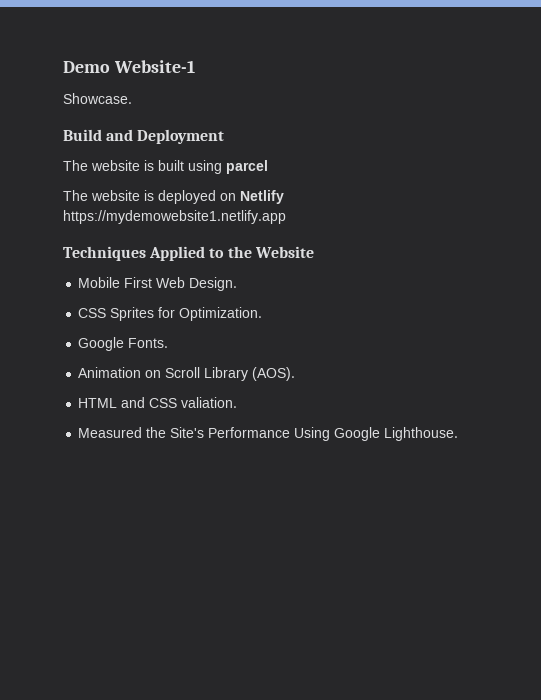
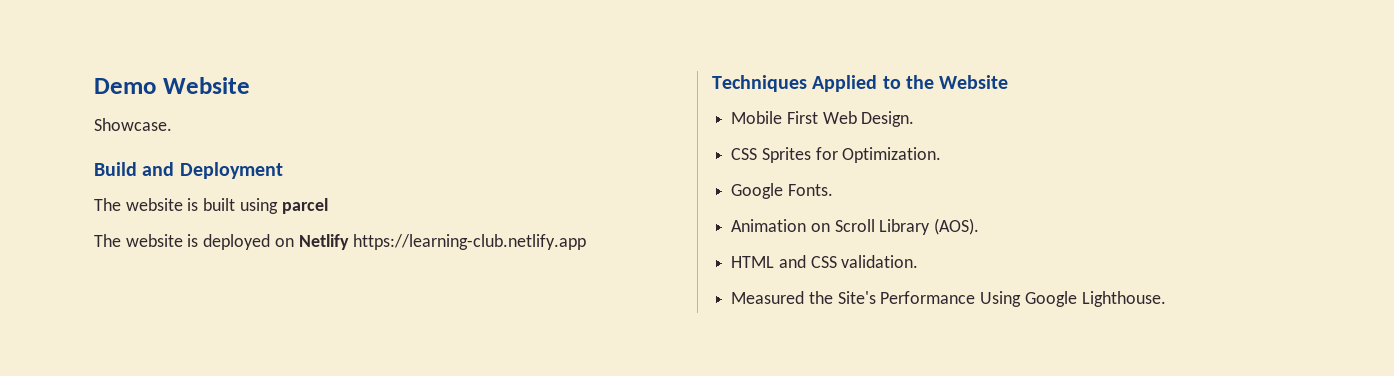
- Demo Website-1
+ Demo Website
- The website is deployed on Netlify https://mydemowebsite1.netlify.app
+ The website is deployed on Netlify https://learning-club.netlify.app
- HTML and CSS valiation.
+ HTML and CSS validation.

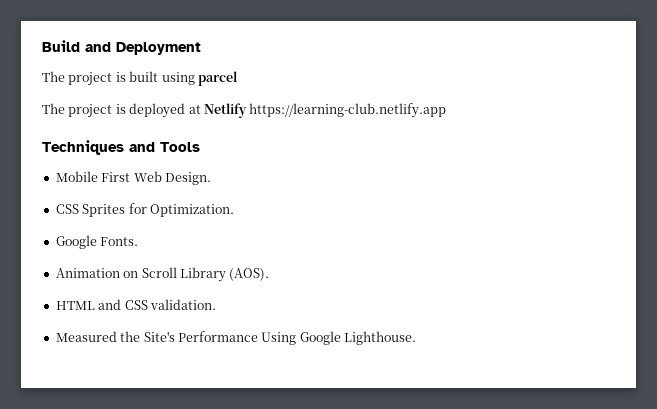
- Demo Website
- Showcase.
- The website is built using parcel
+ The project is built using parcel
- The website is deployed on Netlify https://learning-club.netlify.app
+ The project is deployed at Netlify https://learning-club.netlify.app
- Techniques Applied to the Website
+ Techniques and Tools

